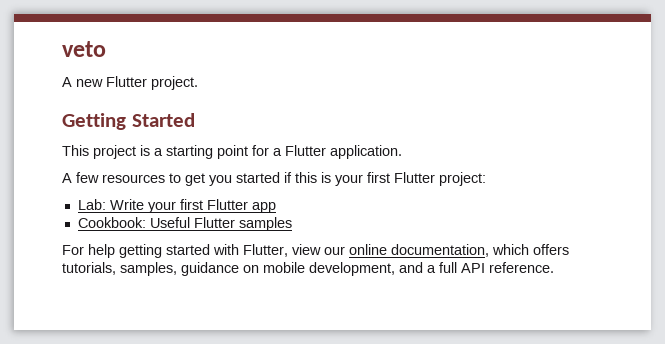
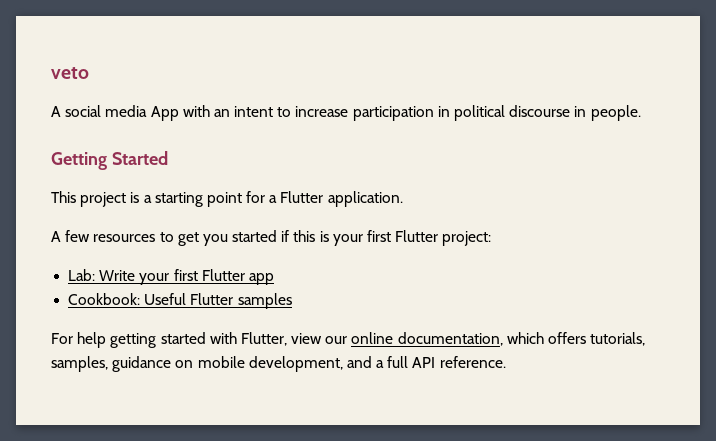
- A new Flutter project.
+ A social media App with an intent to increase participation in political discourse in people.

